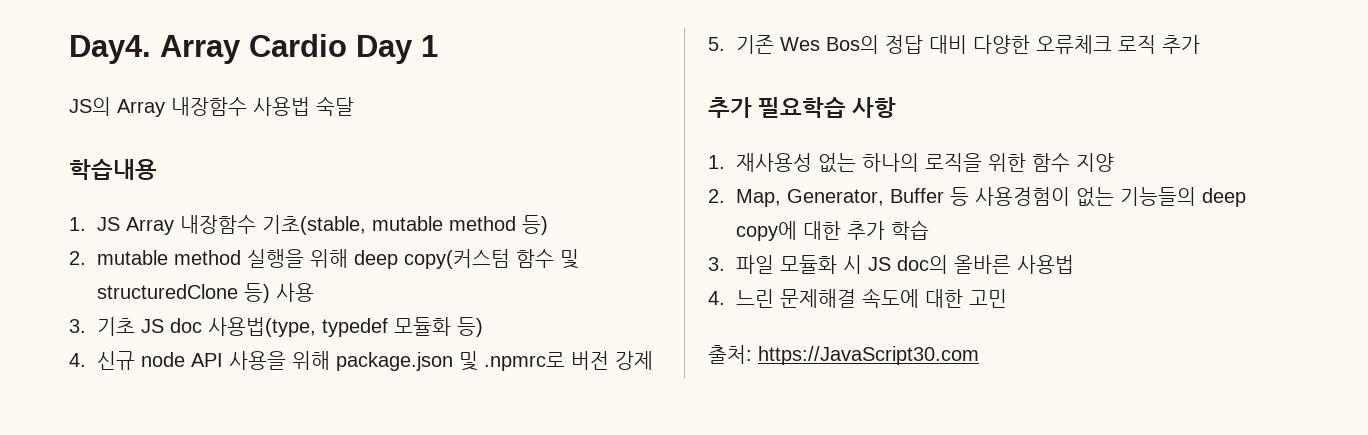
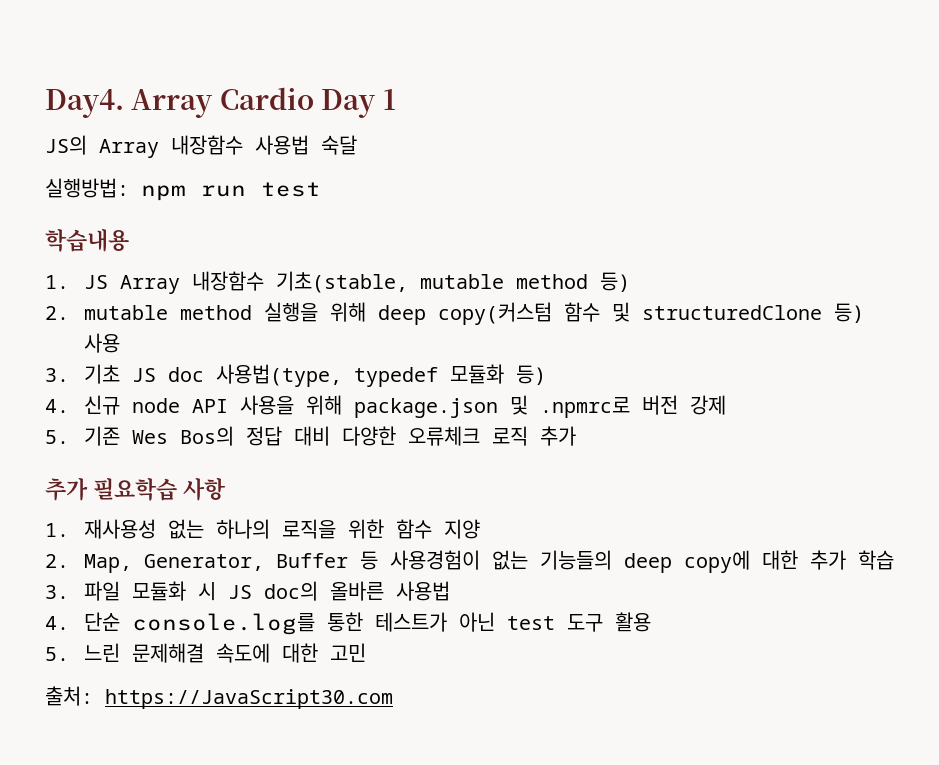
+ 실행방법: npm run test
- 4. 느린 문제해결 속도에 대한 고민
+ 4. 단순 console.log를 통한 테스트가 아닌 test 도구 활용
+ 5. 느린 문제해결 속도에 대한 고민

